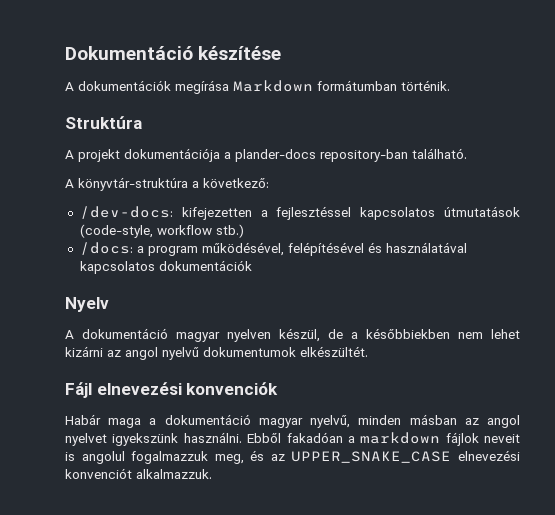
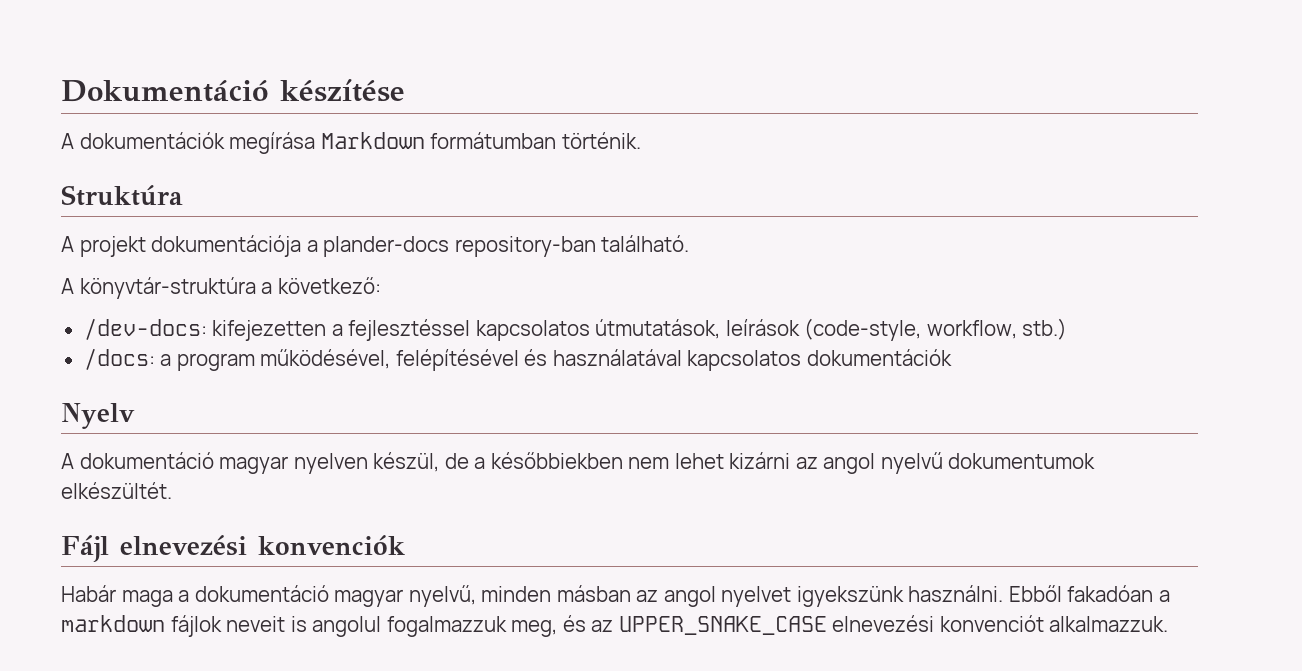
- /dev-docs: kifejezetten a fejlesztéssel kapcsolatos útmutatások (code-style, workflow stb.)
+ /dev-docs: kifejezetten a fejlesztéssel kapcsolatos útmutatások, leírások (code-style, workflow, stb.)

